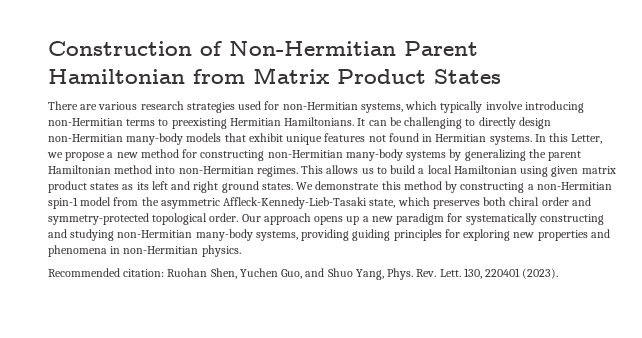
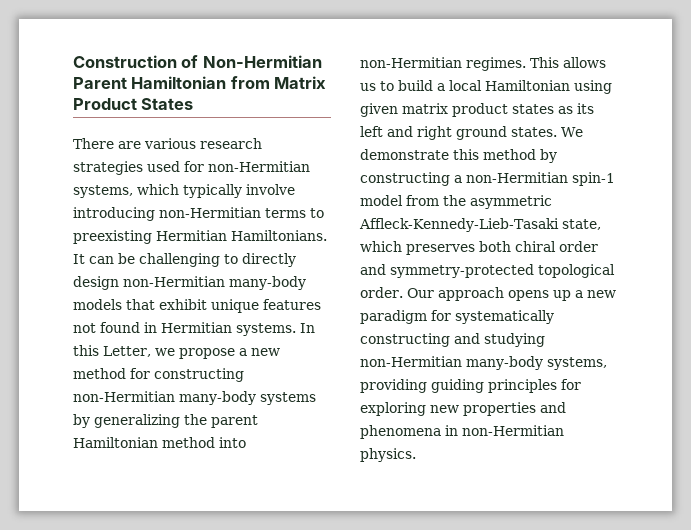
- Recommended citation: Ruohan Shen, Yuchen Guo, and Shuo Yang, Phys. Rev. Lett. 130, 220401 (2023).

